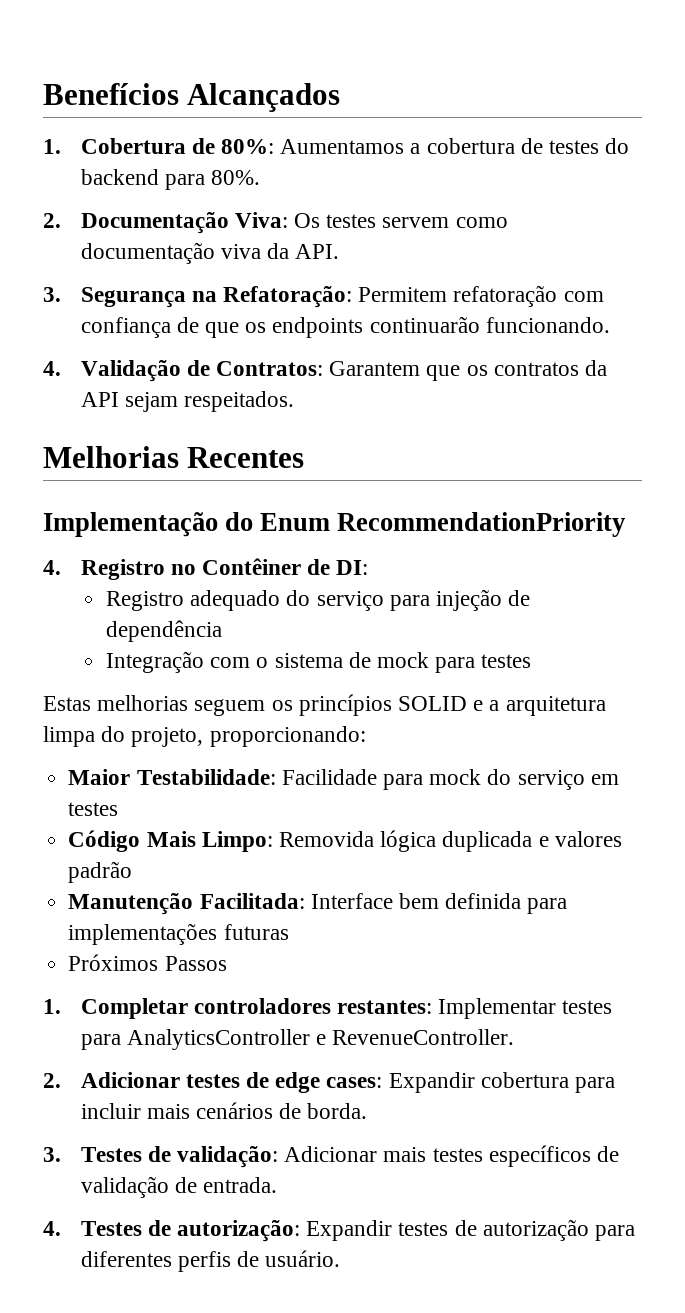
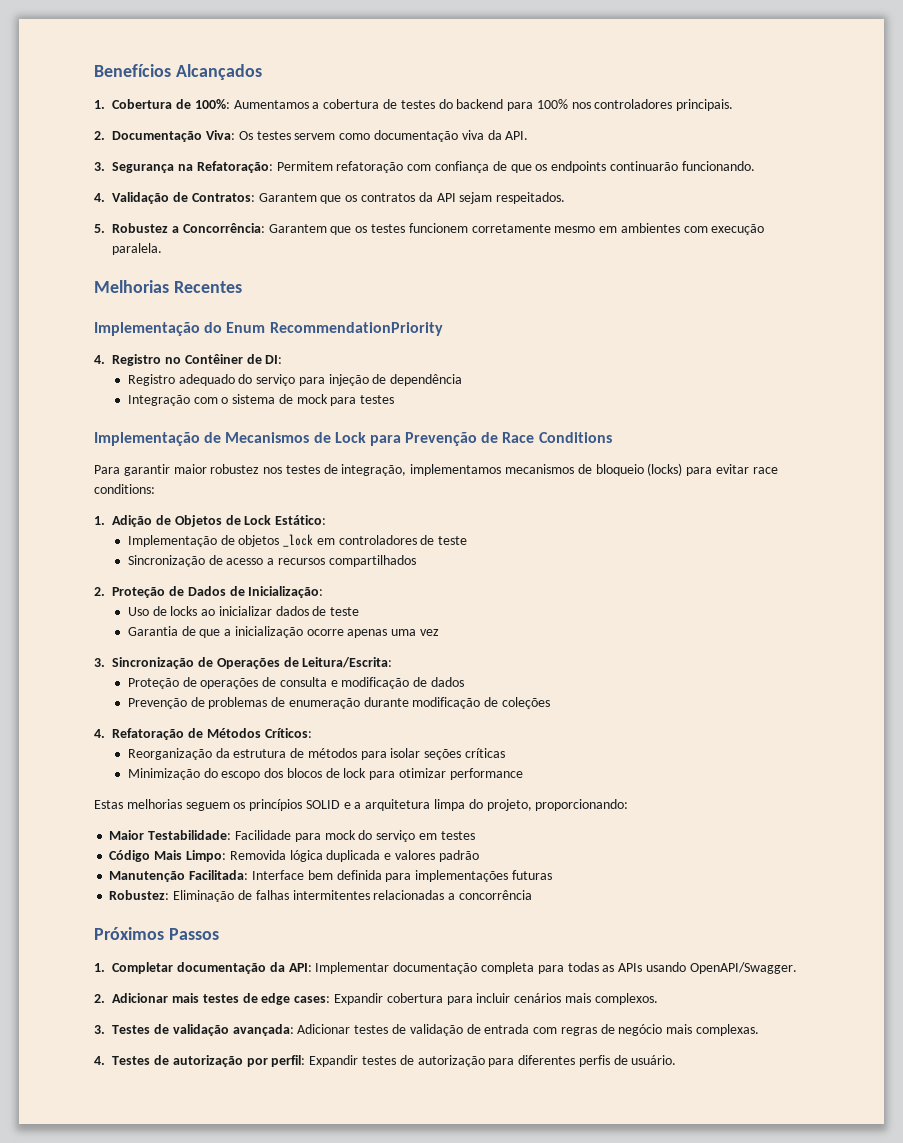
- 1. Cobertura de 80%: Aumentamos a cobertura de testes do backend para 80%.
+ 1. Cobertura de 100%: Aumentamos a cobertura de testes do backend para 100% nos controladores principais.
+ 5. Robustez a Concorrência: Garantem que os testes funcionem corretamente mesmo em ambientes com execução paralela.
+ Implementação de Mecanismos de Lock para Prevenção de Race Conditions
+ Para garantir maior robustez nos testes de integração, implementamos mecanismos de bloqueio (locks) para evitar race conditions:
+ 1. Adição de Objetos de Lock Estático:
+ Implementação de objetos _lock em controladores de teste
+ Sincronização de acesso a recursos compartilhados
+ 2. Proteção de Dados de Inicialização:
+ Uso de locks ao inicializar dados de teste
+ Garantia de que a inicialização ocorre apenas uma vez
+ 3. Sincronização de Operações de Leitura/Escrita:
+ Proteção de operações de consulta e modificação de dados
+ Prevenção de problemas de enumeração durante modificação de coleções
+ 4. Refatoração de Métodos Críticos:
+ Reorganização da estrutura de métodos para isolar seções críticas
+ Minimização do escopo dos blocos de lock para otimizar performance
+ Robustez: Eliminação de falhas intermitentes relacionadas a concorrência
  Próximos Passos
- 1. Completar controladores restantes: Implementar testes para AnalyticsController e RevenueController.
+ 1. Completar documentação da API: Implementar documentação completa para todas as APIs usando OpenAPI/Swagger.
- 2. Adicionar testes de edge cases: Expandir cobertura para incluir mais cenários de borda.
+ 2. Adicionar mais testes de edge cases: Expandir cobertura para incluir cenários mais complexos.
- 3. Testes de validação: Adicionar mais testes específicos de validação de entrada.
+ 3. Testes de validação avançada: Adicionar testes de validação de entrada com regras de negócio mais complexas.
- 4. Testes de autorização: Expandir testes de autorização para diferentes perfis de usuário.
+ 4. Testes de autorização por perfil: Expandir testes de autorização para diferentes perfis de usuário.

